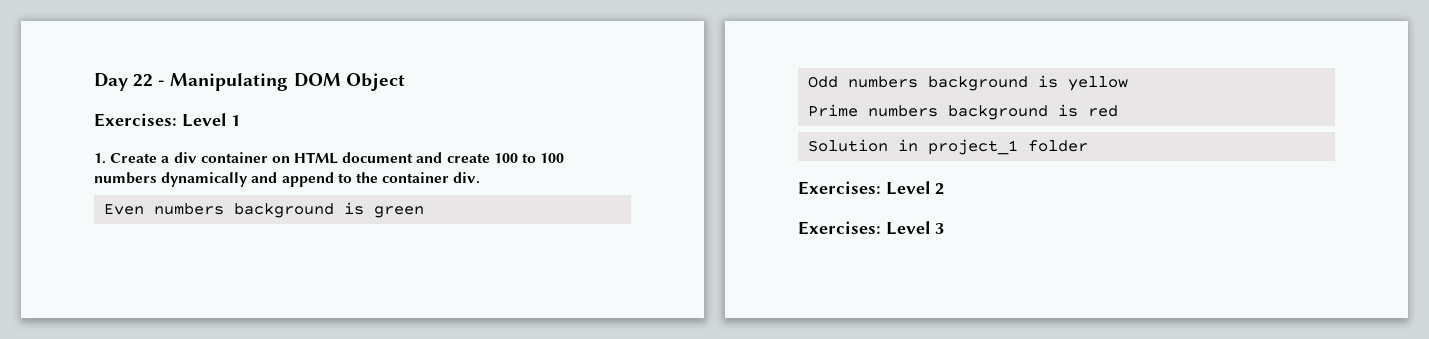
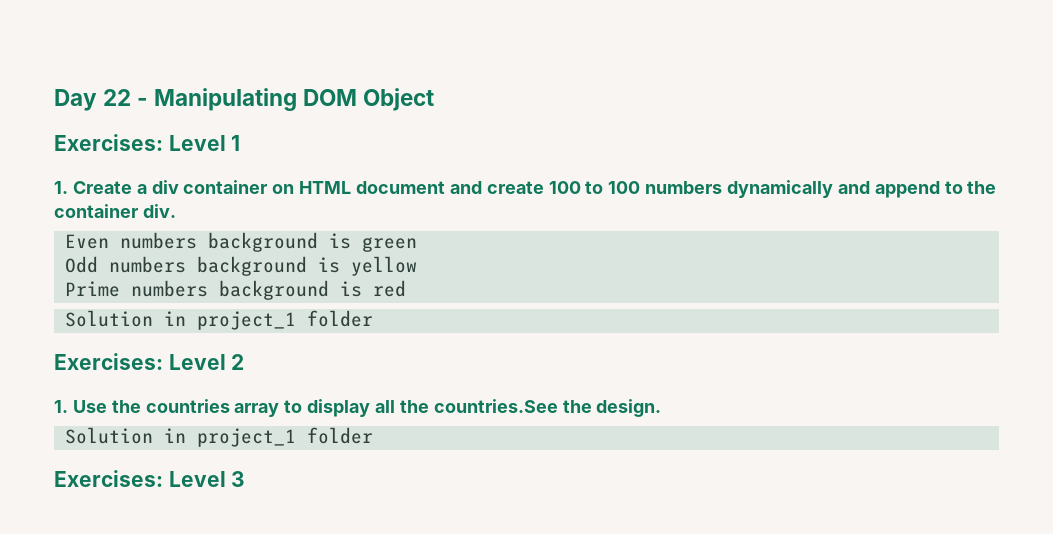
+ 1. Use the countries array to display all the countries.See the design.
+ Solution in project_1 folder

